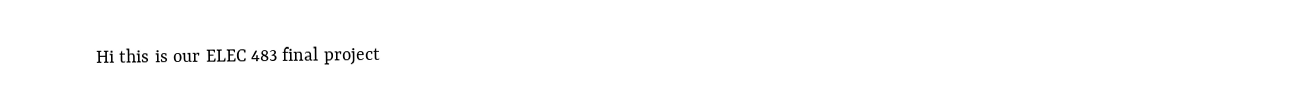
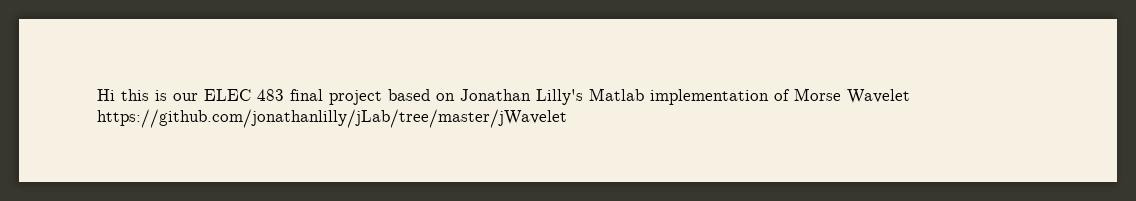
- Hi this is our ELEC 483 final project
+ Hi this is our ELEC 483 final project based on Jonathan Lilly's Matlab implementation of Morse Wavelet https://github.com/jonathanlilly/jLab/tree/master/jWavelet

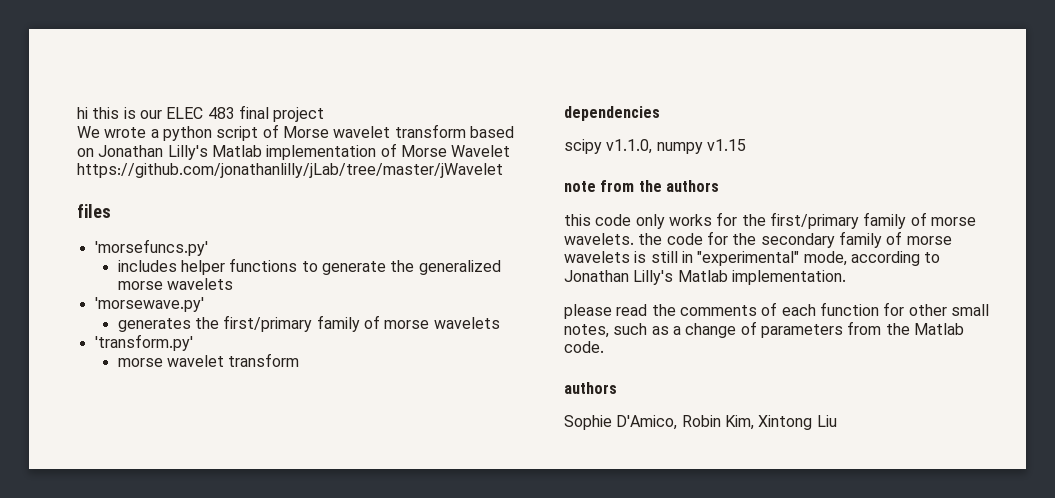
- Hi this is our ELEC 483 final project based on Jonathan Lilly's Matlab implementation of Morse Wavelet https://github.com/jonathanlilly/jLab/tree/master/jWavelet
+ hi this is our ELEC 483 final project
+ We wrote a python script of Morse wavelet transform based on Jonathan Lilly's Matlab implementation of Morse Wavelet https://github.com/jonathanlilly/jLab/tree/master/jWavelet
+ files
+ 'morsefuncs.py'
+ includes helper functions to generate the generalized morse wavelets
+ 'morsewave.py'
+ generates the first/primary family of morse wavelets
+ 'transform.py'
+ morse wavelet transform
+ dependencies
+ scipy v1.1.0, numpy v1.15
+ note from the authors
+ this code only works for the first/primary family of morse wavelets. the code for the secondary family of morse wavelets is still in "experimental" mode, according to Jonathan Lilly's Matlab implementation.
+ please read the comments of each function for other small notes, such as a change of parameters from the Matlab code.
+ authors
+ Sophie D'Amico, Robin Kim, Xintong Liu

